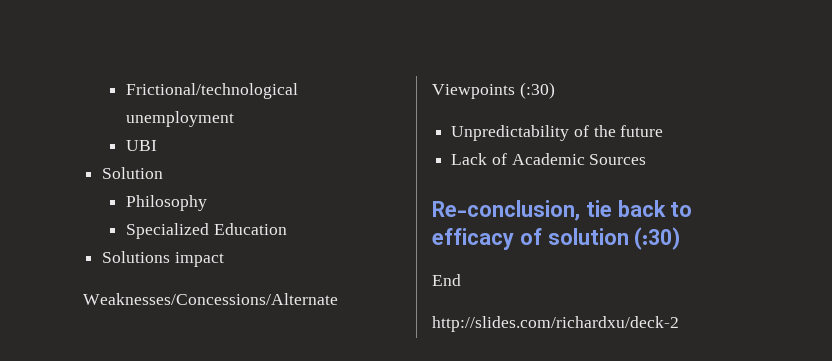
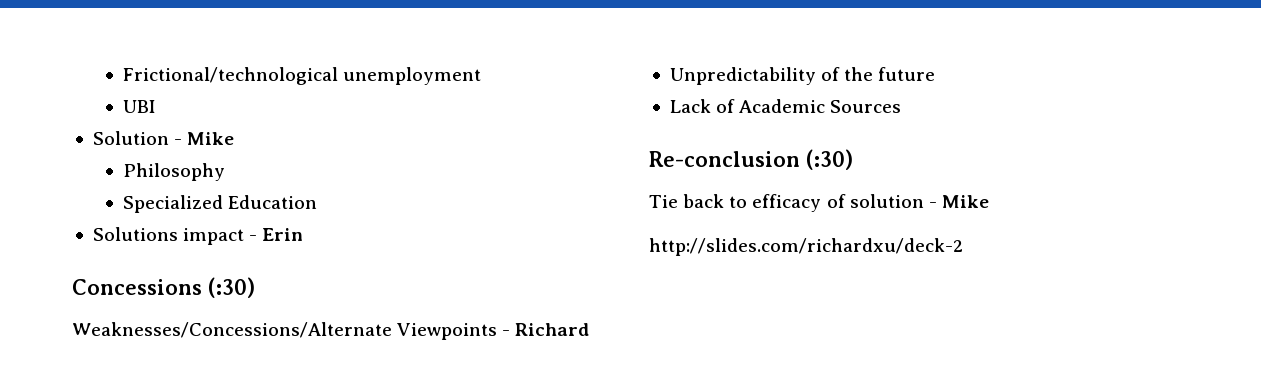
- Solution
+ Solution - Mike
- Solutions impact
+ Solutions impact - Erin
+ Concessions (:30)
- Weaknesses/Concessions/Alternate Viewpoints (:30)
+ Weaknesses/Concessions/Alternate Viewpoints - Richard
- Re-conclusion, tie back to efficacy of solution (:30)
- End
+ Re-conclusion (:30)
+ Tie back to efficacy of solution - Mike

